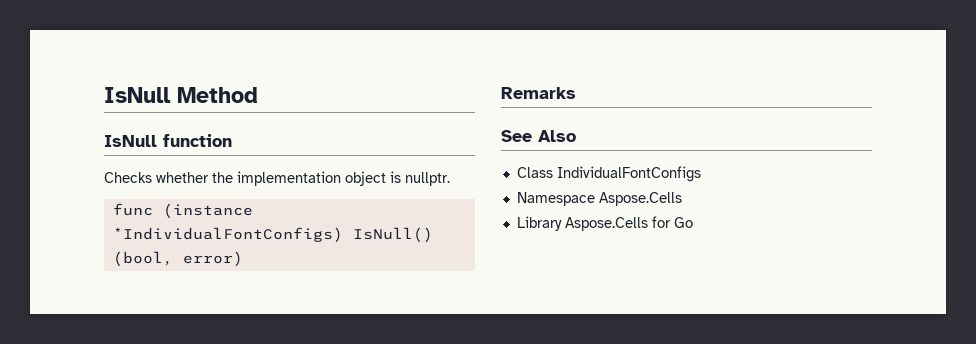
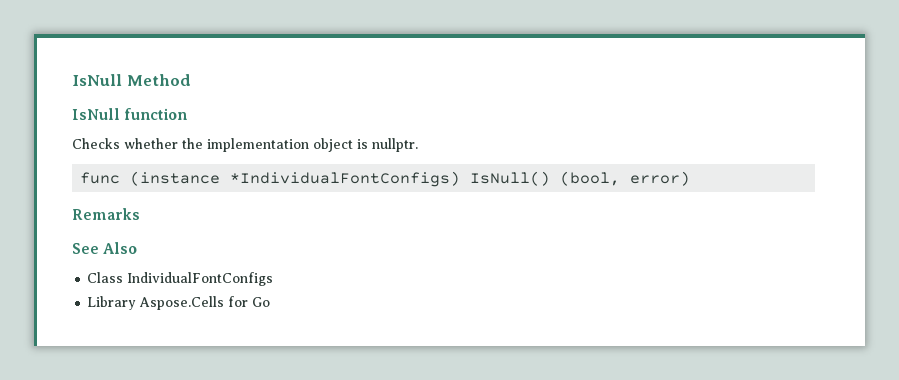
- Namespace Aspose.Cells

